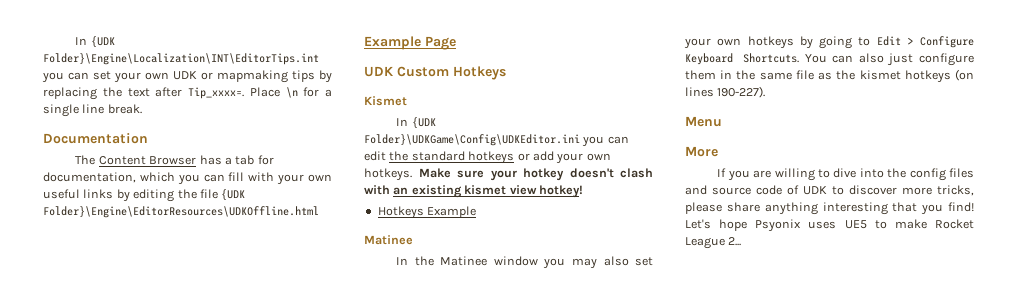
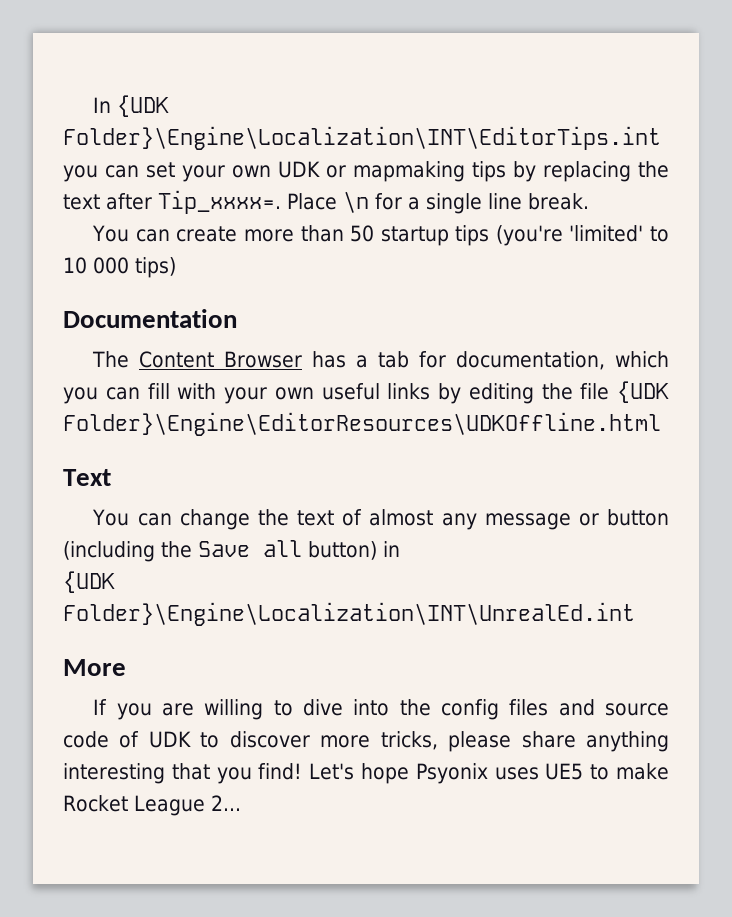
+ You can create more than 50 startup tips (you're 'limited' to 10 000 tips)
- Example Page
- UDK Custom Hotkeys
- Kismet
- In {UDK Folder}\UDKGame\Config\UDKEditor.ini you can edit the standard hotkeys or add your own hotkeys. Make sure your hotkey doesn't clash with an existing kismet view hotkey!
- Hotkeys Example
- Matinee
- In the Matinee window you may also set your own hotkeys by going to Edit > Configure Keyboard Shortcuts. You can also just configure them in the same file as the kismet hotkeys (on lines 190-227).
- Menu
+ Text
+ You can change the text of almost any message or button (including the Save all button) in
+ {UDK Folder}\Engine\Localization\INT\UnrealEd.int

